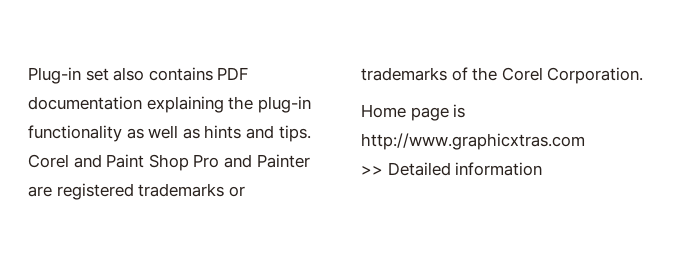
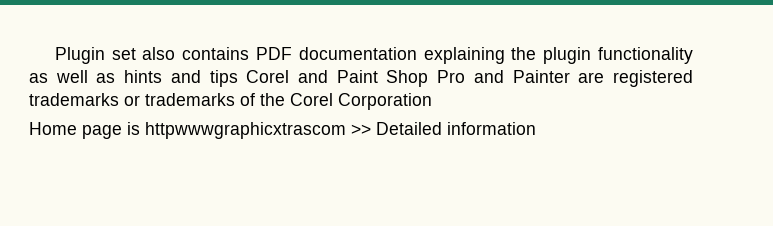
- Plug-in set also contains PDF documentation explaining the plug-in functionality as well as hints and tips. Corel and Paint Shop Pro and Painter are registered trademarks or trademarks of the Corel Corporation.
+ Plugin set also contains PDF documentation explaining the plugin functionality as well as hints and tips Corel and Paint Shop Pro and Painter are registered trademarks or trademarks of the Corel Corporation
- Home page is http://www.graphicxtras.com
- >> Detailed information
+ Home page is httpwwwgraphicxtrascom >> Detailed information

